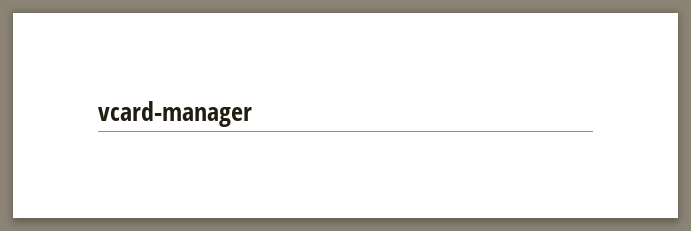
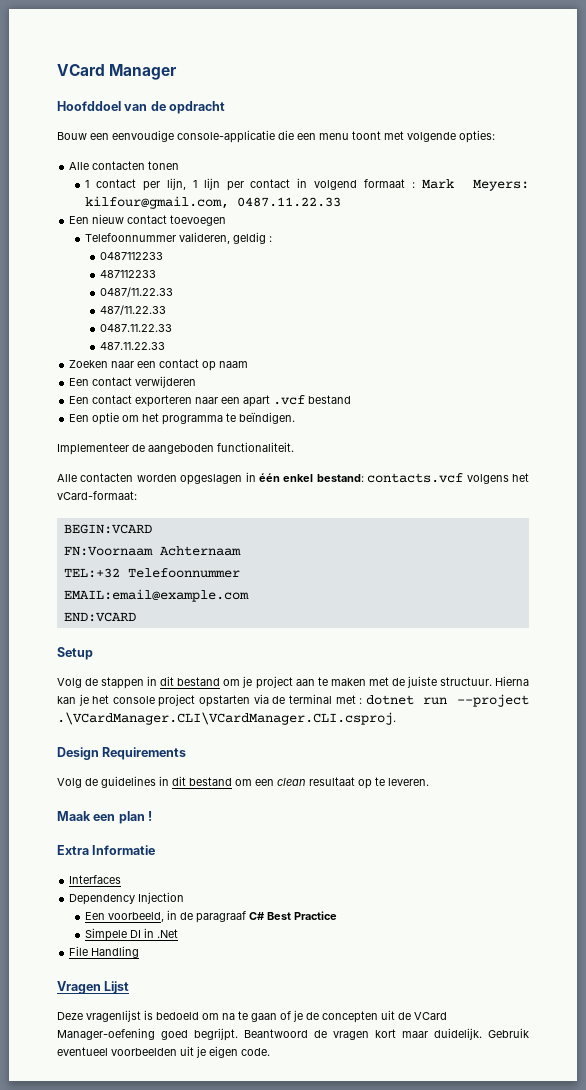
- vcard-manager
+ VCard Manager
+ Hoofddoel van de opdracht
+ Bouw een eenvoudige console-applicatie die een menu toont met volgende opties:
+ Alle contacten tonen
+ 1 contact per lijn, 1 lijn per contact in volgend formaat : Mark Meyers: kilfour@gmail.com, 0487.11.22.33
+ Een nieuw contact toevoegen
+ Telefoonnummer valideren, geldig :
+ 0487112233
+ 487112233
+ 0487/11.22.33
+ 487/11.22.33
+ 0487.11.22.33
+ 487.11.22.33
+ Zoeken naar een contact op naam
+ Een contact verwijderen
+ Een contact exporteren naar een apart .vcf bestand
+ Een optie om het programma te beïndigen.
+ Implementeer de aangeboden functionaliteit.
+ Alle contacten worden opgeslagen in één enkel bestand: contacts.vcf volgens het vCard-formaat:
+ BEGIN:VCARD
+ FN:Voornaam Achternaam
+ TEL:+32 Telefoonnummer
+ EMAIL:email@example.com
+ END:VCARD
+ Setup
+ Volg de stappen in dit bestand om je project aan te maken met de juiste structuur. Hierna kan je het console project opstarten via de terminal met : dotnet run --project .\VCardManager.CLI\VCardManager.CLI.csproj.
+ Design Requirements
+ Volg de guidelines in dit bestand om een clean resultaat op te leveren.
+ Maak een plan !
+ Extra Informatie
+ Interfaces
+ Dependency Injection
+ Een voorbeeld, in de paragraaf C# Best Practice
+ Simpele DI in .Net
+ File Handling
+ Vragen Lijst
+ Deze vragenlijst is bedoeld om na te gaan of je de concepten uit de VCard Manager-oefening goed begrijpt. Beantwoord de vragen kort maar duidelijk. Gebruik eventueel voorbeelden uit je eigen code.

